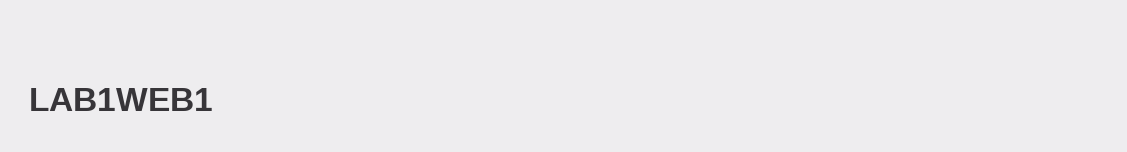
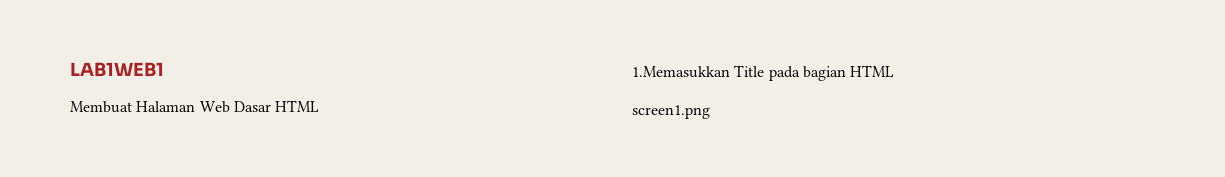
+ Membuat Halaman Web Dasar HTML
+ 1.Memasukkan Title pada bagian HTML
+ screen1.png

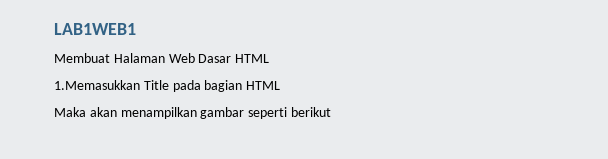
- screen1.png
+ Maka akan menampilkan gambar seperti berikut

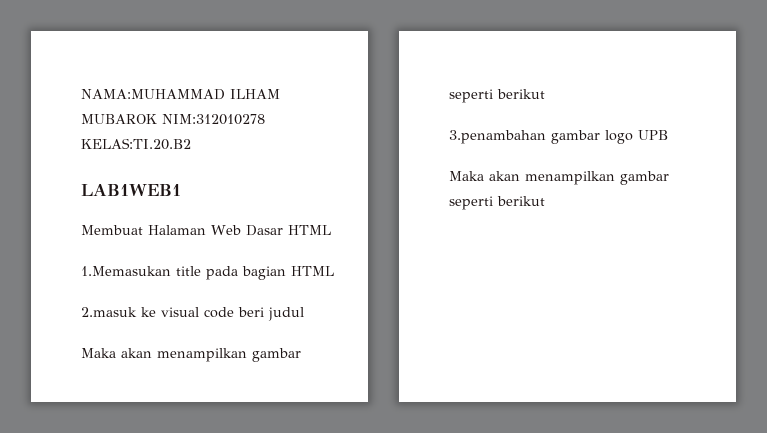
+ NAMA:MUHAMMAD ILHAM MUBAROK NIM:312010278 KELAS:TI.20.B2
- 1.Memasukkan Title pada bagian HTML
+ 1.Memasukan title pada bagian HTML
+ 2.masuk ke visual code beri judul
+ Maka akan menampilkan gambar seperti berikut
+ 3.penambahan gambar logo UPB

